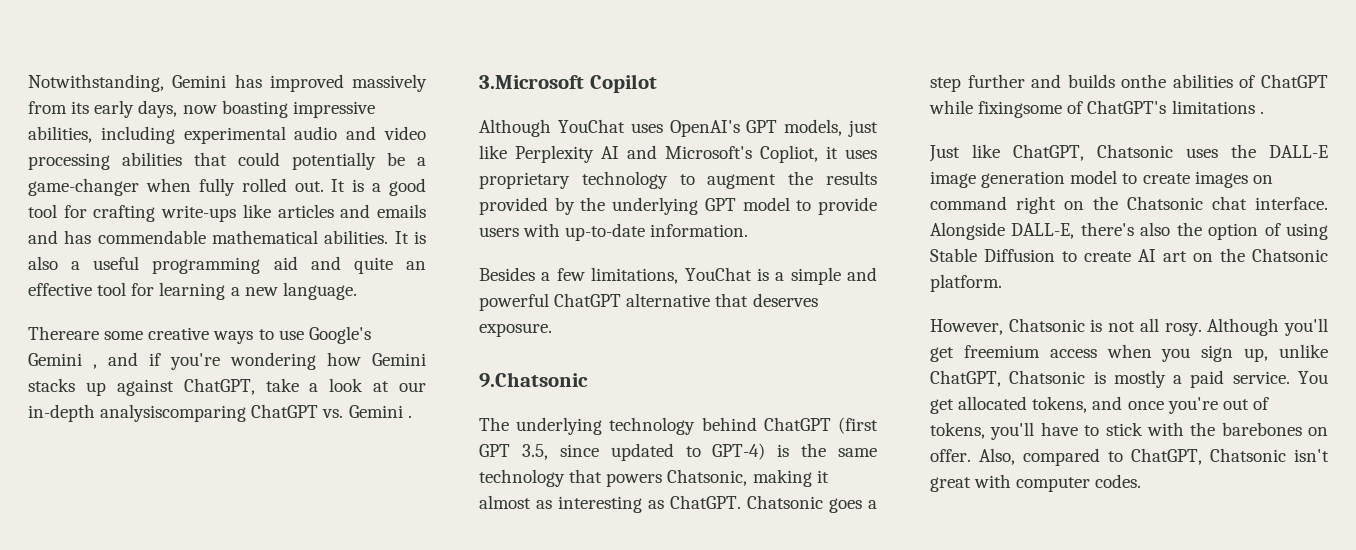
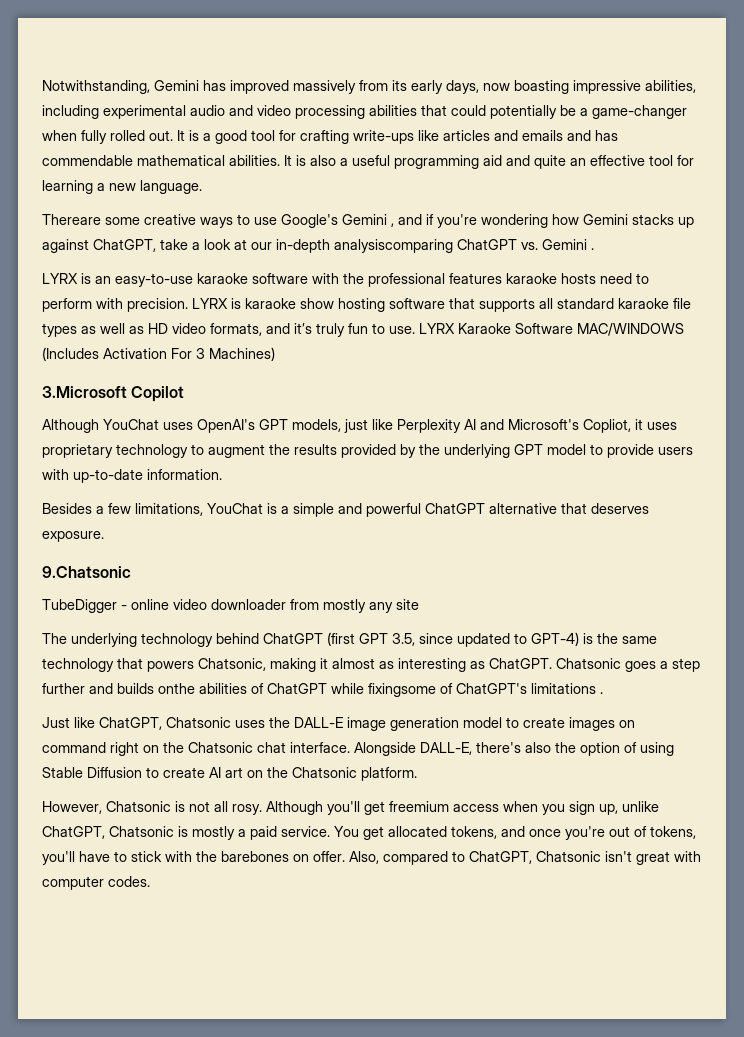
+ LYRX is an easy-to-use karaoke software with the professional features karaoke hosts need to perform with precision. LYRX is karaoke show hosting software that supports all standard karaoke file types as well as HD video formats, and it’s truly fun to use. LYRX Karaoke Software MAC/WINDOWS (Includes Activation For 3 Machines)
+ TubeDigger - online video downloader from mostly any site

